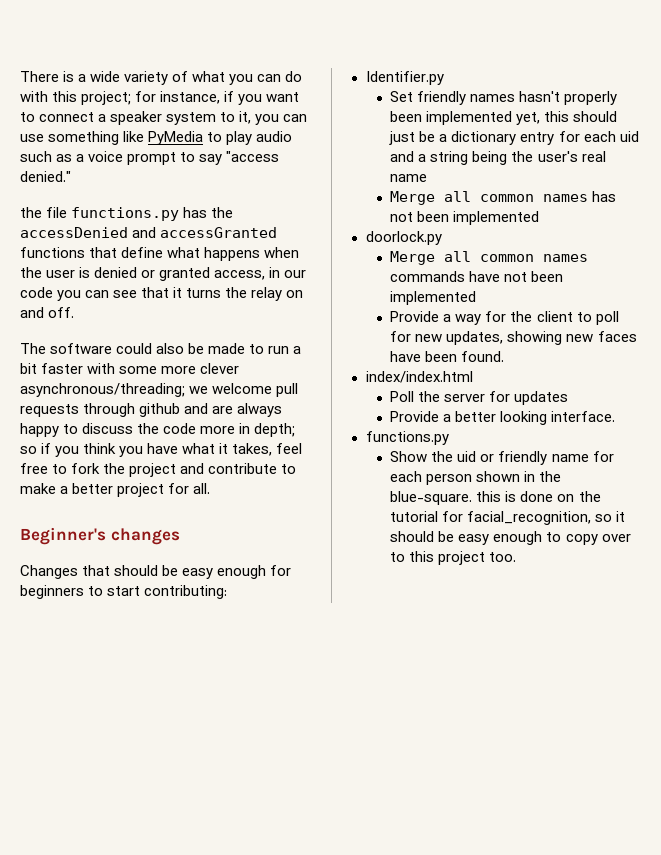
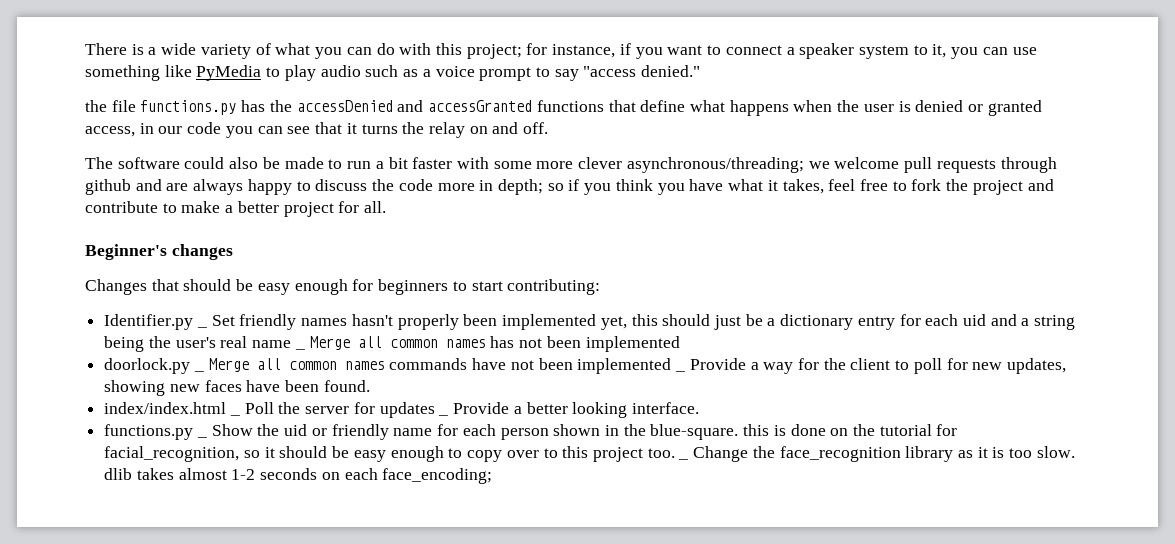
- Identifier.py
- Set friendly names hasn't properly been implemented yet, this should just be a dictionary entry for each uid and a string being the user's real name
- Merge all common names has not been implemented
+ Identifier.py _ Set friendly names hasn't properly been implemented yet, this should just be a dictionary entry for each uid and a string being the user's real name _ Merge all common names has not been implemented
- doorlock.py
- Merge all common names commands have not been implemented
- Provide a way for the client to poll for new updates, showing new faces have been found.
+ doorlock.py _ Merge all common names commands have not been implemented _ Provide a way for the client to poll for new updates, showing new faces have been found.
- index/index.html
- Poll the server for updates
- Provide a better looking interface.
- functions.py
- Show the uid or friendly name for each person shown in the blue-square. this is done on the tutorial for facial_recognition, so it should be easy enough to copy over to this project too.
+ index/index.html _ Poll the server for updates _ Provide a better looking interface.
+ functions.py _ Show the uid or friendly name for each person shown in the blue-square. this is done on the tutorial for facial_recognition, so it should be easy enough to copy over to this project too.
+ _ Change the face_recognition library as it is too slow. dlib takes almost 1-2 seconds on each face_encoding;

